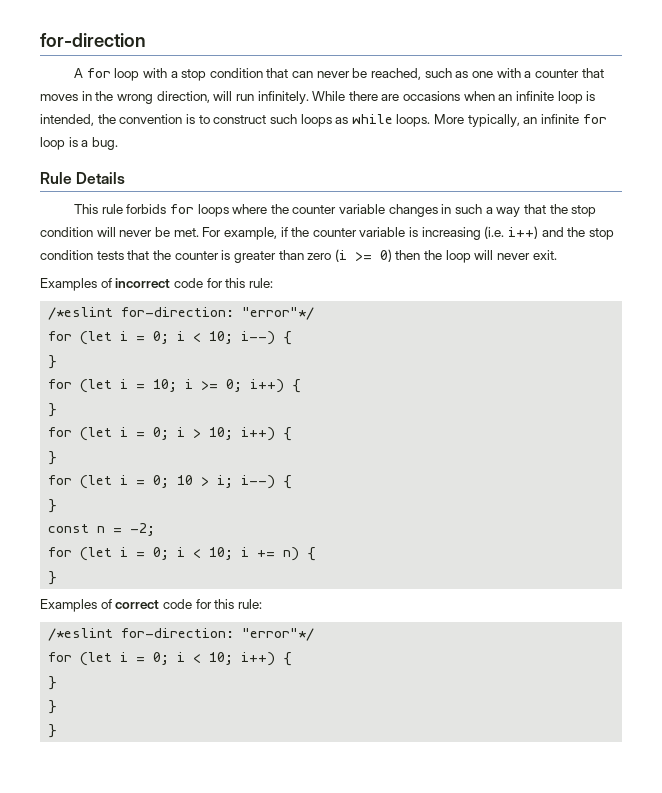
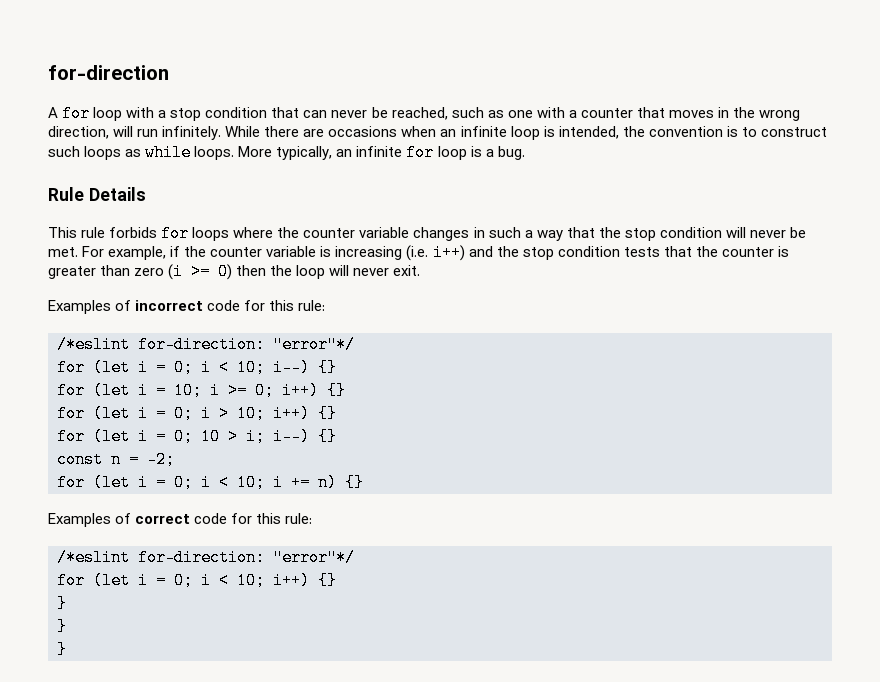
- for (let i = 0; i < 10; i--) {
- }
+ for (let i = 0; i < 10; i--) {}
- for (let i = 10; i >= 0; i++) {
- }
+ for (let i = 10; i >= 0; i++) {}
- for (let i = 0; i > 10; i++) {
- }
+ for (let i = 0; i > 10; i++) {}
- for (let i = 0; 10 > i; i--) {
- }
+ for (let i = 0; 10 > i; i--) {}
- for (let i = 0; i < 10; i += n) {
- }
+ for (let i = 0; i < 10; i += n) {}
- for (let i = 0; i < 10; i++) {
+ for (let i = 0; i < 10; i++) {}

